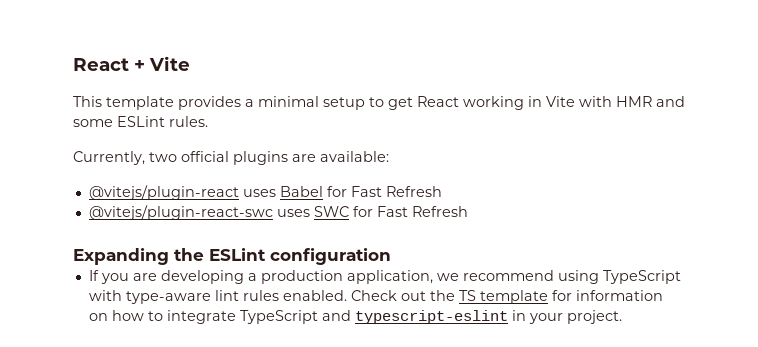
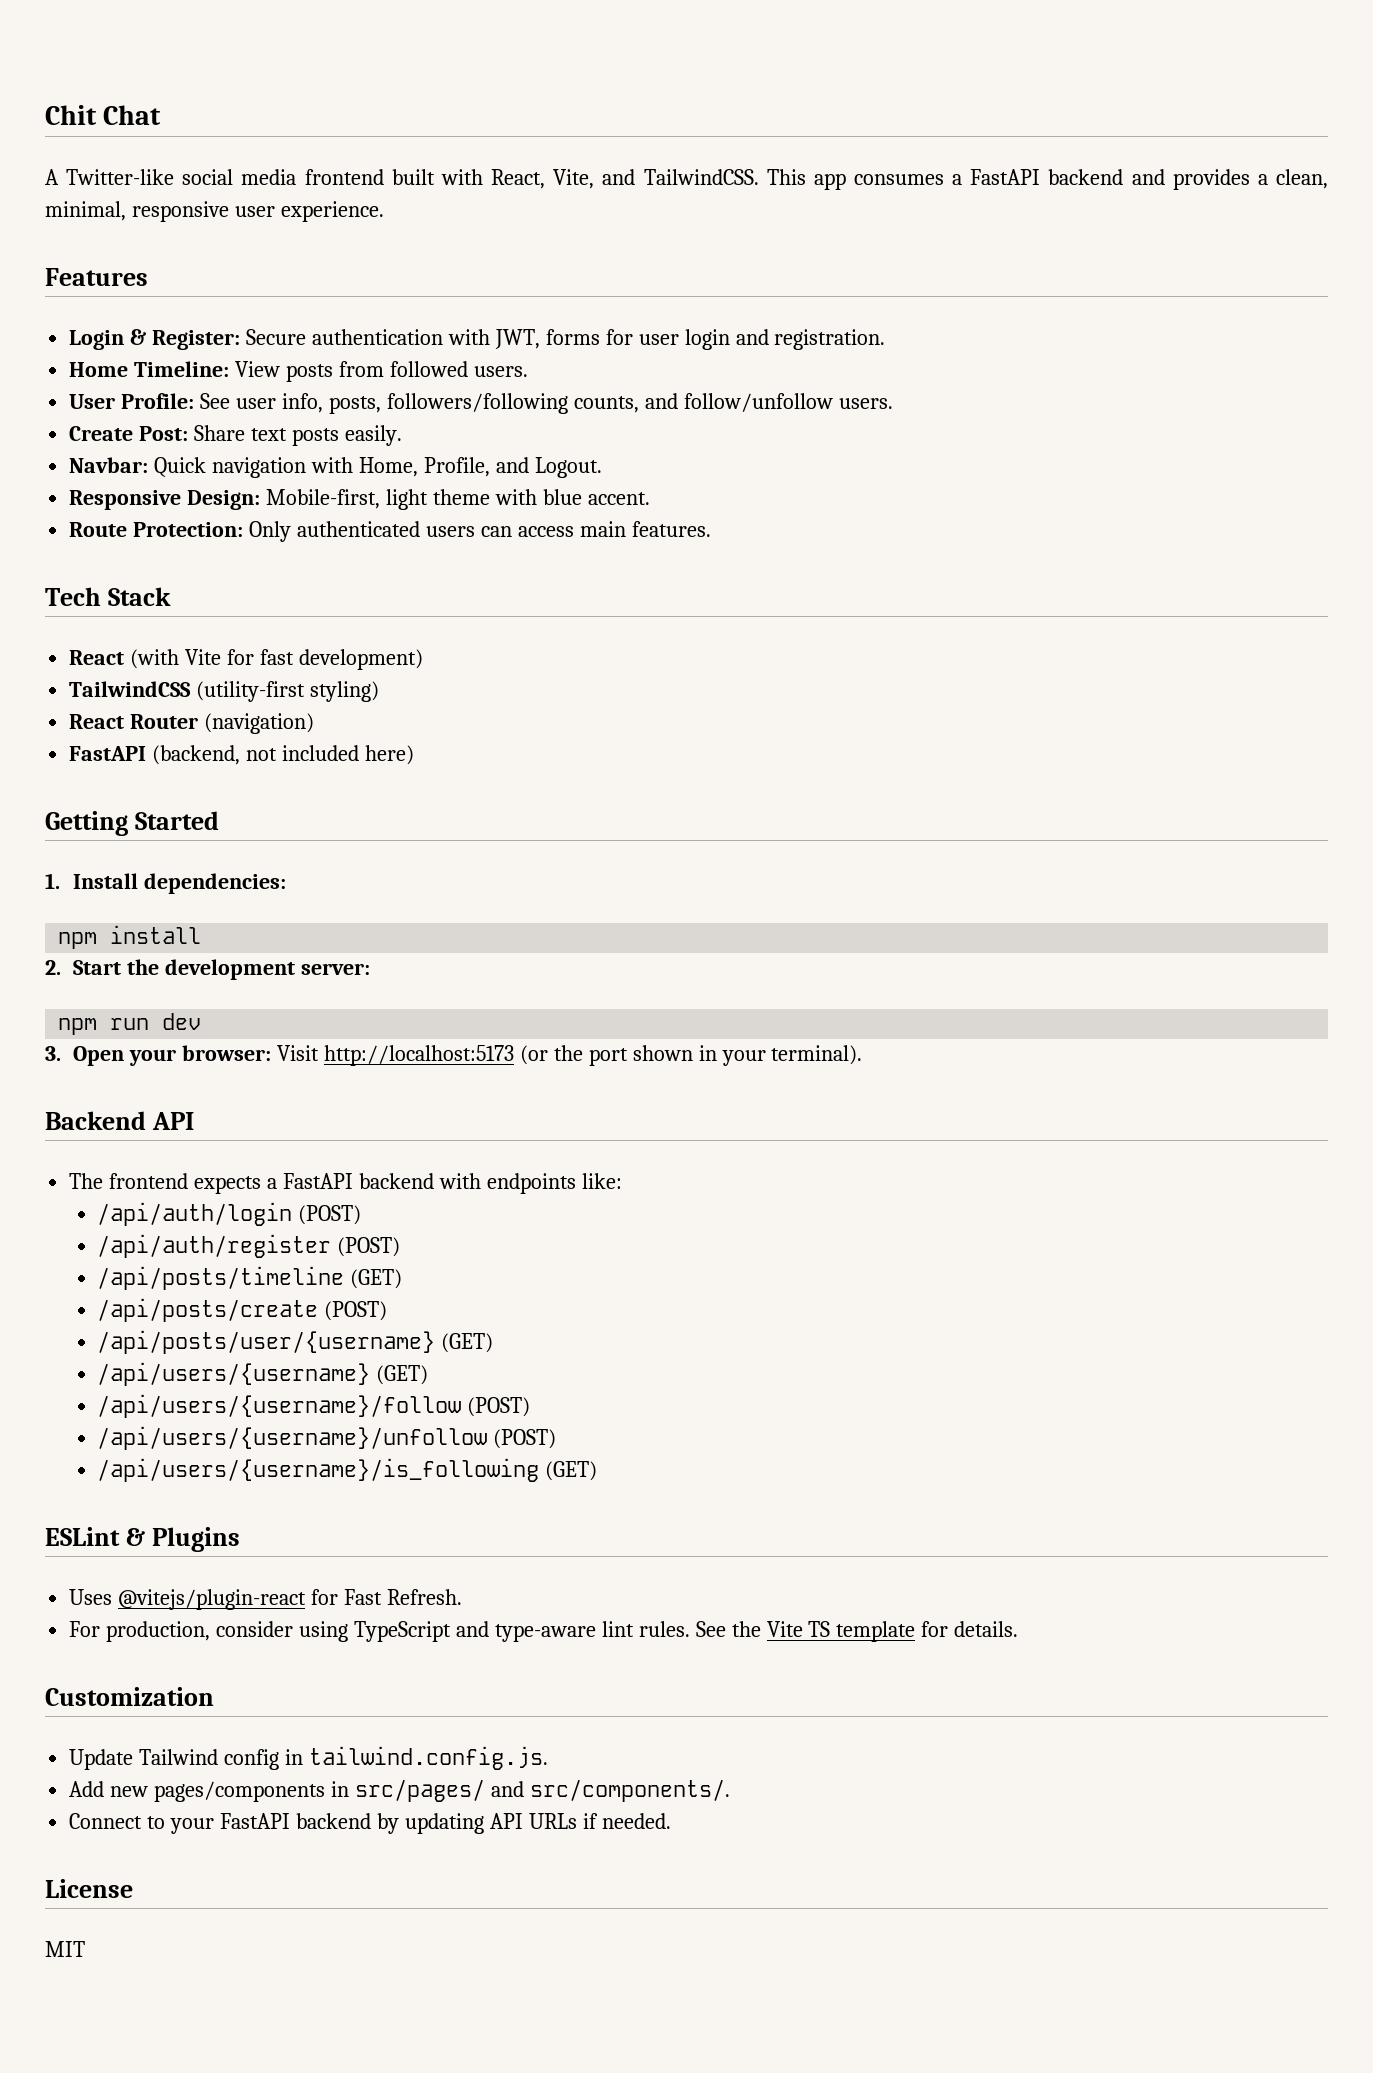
- React + Vite
- This template provides a minimal setup to get React working in Vite with HMR and some ESLint rules.
- Currently, two official plugins are available:
- @vitejs/plugin-react uses Babel for Fast Refresh
- @vitejs/plugin-react-swc uses SWC for Fast Refresh
- Expanding the ESLint configuration
- If you are developing a production application, we recommend using TypeScript with type-aware lint rules enabled. Check out the TS template for information on how to integrate TypeScript and typescript-eslint in your project.
+ Chit Chat
+ A Twitter-like social media frontend built with React, Vite, and TailwindCSS. This app consumes a FastAPI backend and provides a clean, minimal, responsive user experience.
+ Features
+ Login & Register: Secure authentication with JWT, forms for user login and registration.
+ Home Timeline: View posts from followed users.
+ User Profile: See user info, posts, followers/following counts, and follow/unfollow users.
+ Create Post: Share text posts easily.
+ Navbar: Quick navigation with Home, Profile, and Logout.
+ Responsive Design: Mobile-first, light theme with blue accent.
+ Route Protection: Only authenticated users can access main features.
+ Tech Stack
+ React (with Vite for fast development)
+ TailwindCSS (utility-first styling)
+ React Router (navigation)
+ FastAPI (backend, not included here)
+ Getting Started
+ 1. Install dependencies:
+ npm install
+ 2. Start the development server:
+ npm run dev
+ 3. Open your browser: Visit http://localhost:5173 (or the port shown in your terminal).
+ Backend API
+ The frontend expects a FastAPI backend with endpoints like:
+ /api/auth/login (POST)
+ /api/auth/register (POST)
+ /api/posts/timeline (GET)
+ /api/posts/create (POST)
+ /api/posts/user/{username} (GET)
+ /api/users/{username} (GET)
+ /api/users/{username}/follow (POST)
+ /api/users/{username}/unfollow (POST)
+ /api/users/{username}/is_following (GET)
+ ESLint & Plugins
+ Uses @vitejs/plugin-react for Fast Refresh.
+ For production, consider using TypeScript and type-aware lint rules. See the Vite TS template for details.
+ Customization
+ Update Tailwind config in tailwind.config.js.
+ Add new pages/components in src/pages/ and src/components/.
+ Connect to your FastAPI backend by updating API URLs if needed.
+ License
+ MIT

